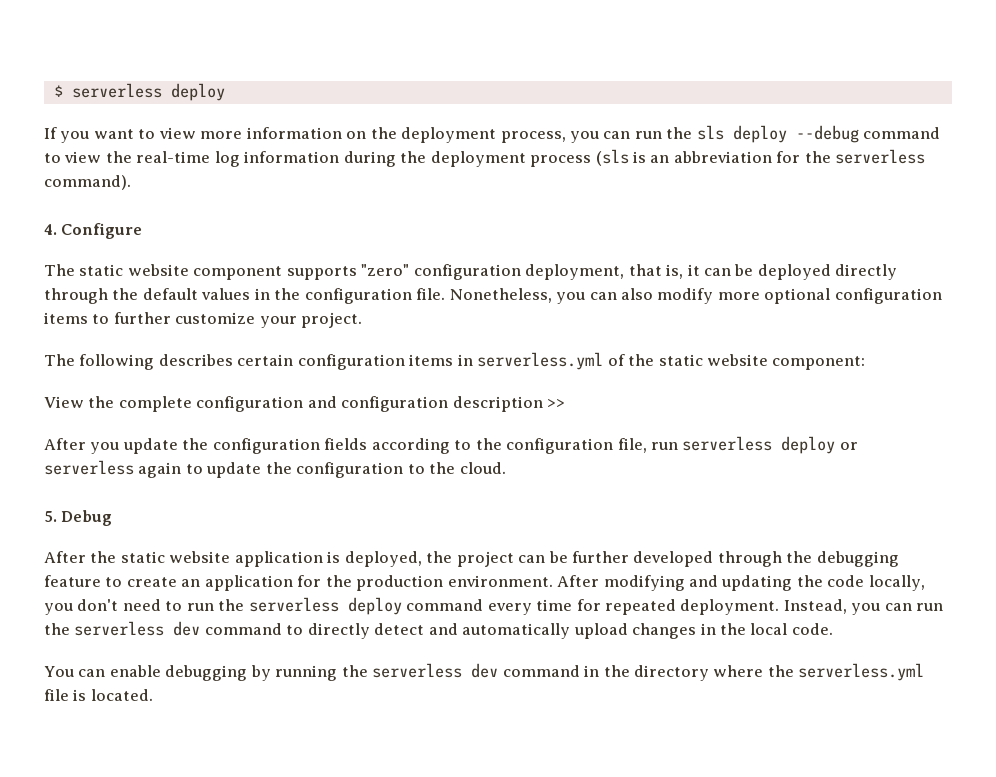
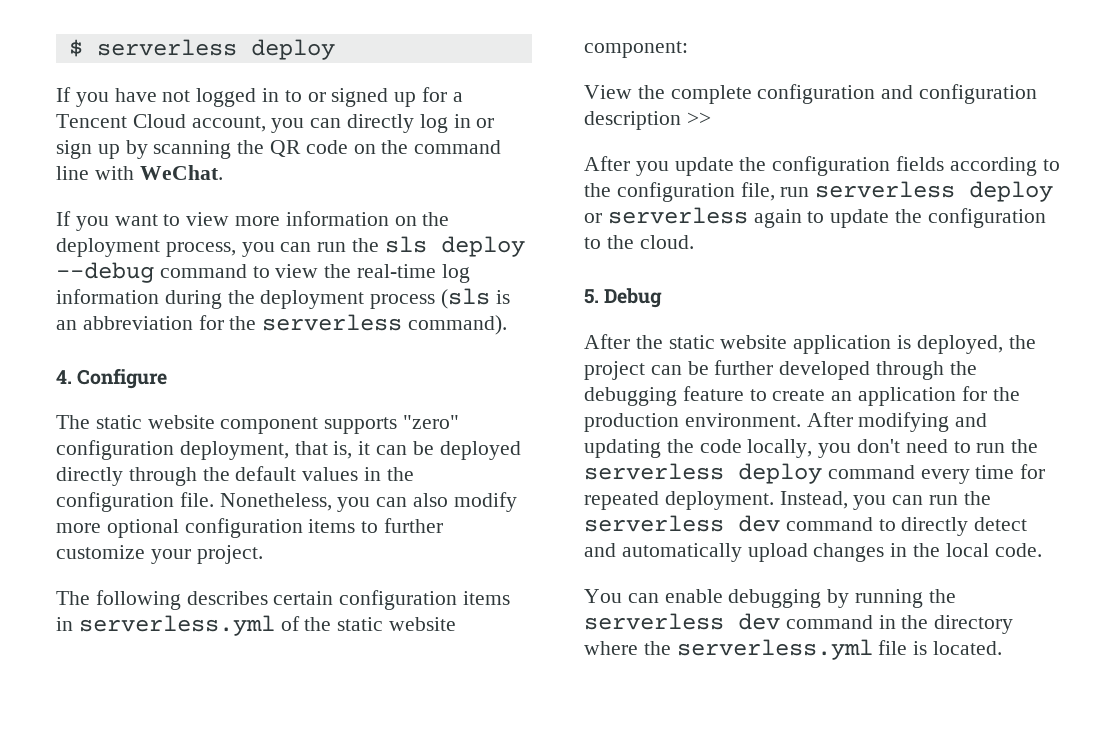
+ If you have not logged in to or signed up for a Tencent Cloud account, you can directly log in or sign up by scanning the QR code on the command line with WeChat.

